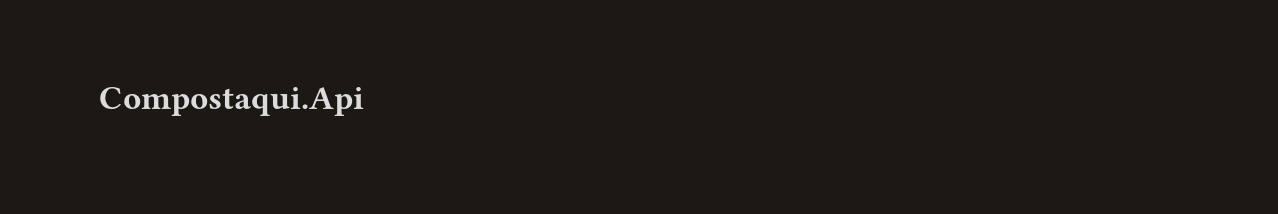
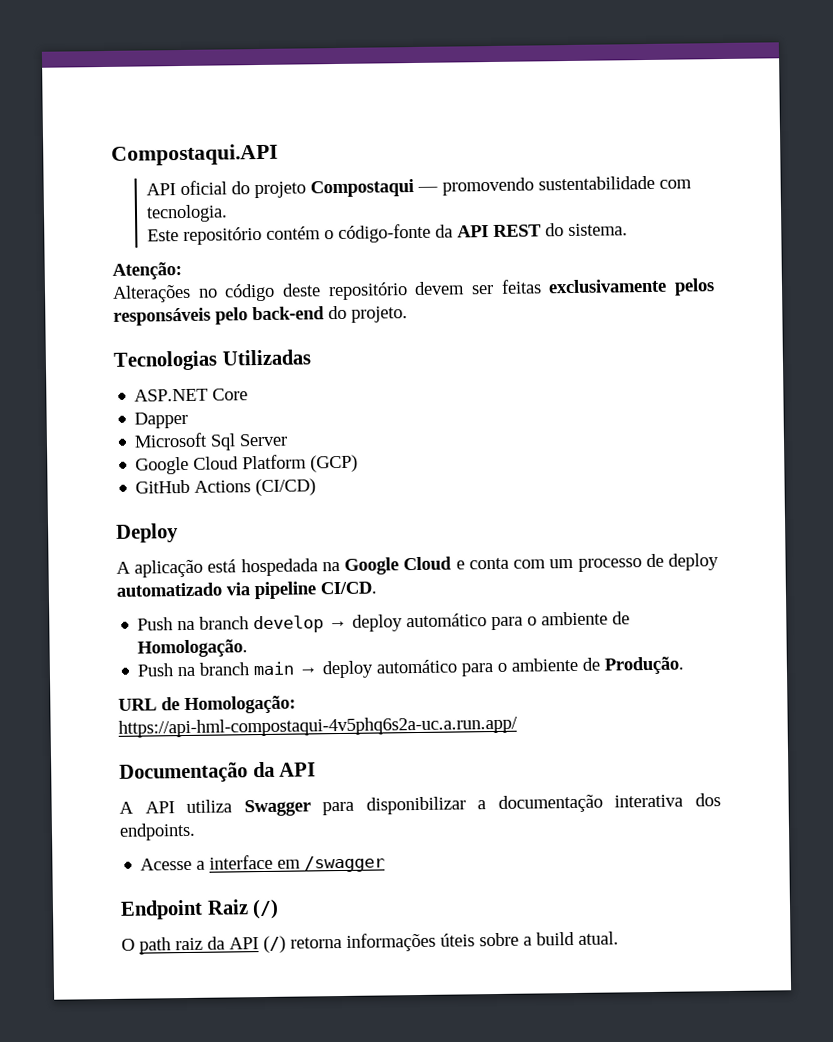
- Compostaqui.Api
+ Compostaqui.API
+ API oficial do projeto Compostaqui — promovendo sustentabilidade com tecnologia.
+ Este repositório contém o código-fonte da API REST do sistema.
+ Atenção:
+ Alterações no código deste repositório devem ser feitas exclusivamente pelos responsáveis pelo back-end do projeto.
+ Tecnologias Utilizadas
+ ASP.NET Core
+ Dapper
+ Microsoft Sql Server
+ Google Cloud Platform (GCP)
+ GitHub Actions (CI/CD)
+ Deploy
+ A aplicação está hospedada na Google Cloud e conta com um processo de deploy automatizado via pipeline CI/CD.
+ Push na branch develop → deploy automático para o ambiente de Homologação.
+ Push na branch main → deploy automático para o ambiente de Produção.
+ URL de Homologação:
+ https://api-hml-compostaqui-4v5phq6s2a-uc.a.run.app/
+ Documentação da API
+ A API utiliza Swagger para disponibilizar a documentação interativa dos endpoints.
+ Acesse a interface em /swagger
+ Endpoint Raiz (/)
+ O path raiz da API (/) retorna informações úteis sobre a build atual.

